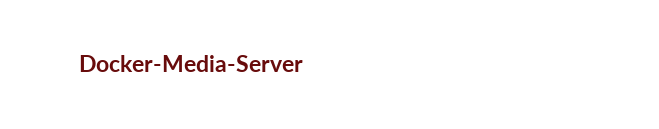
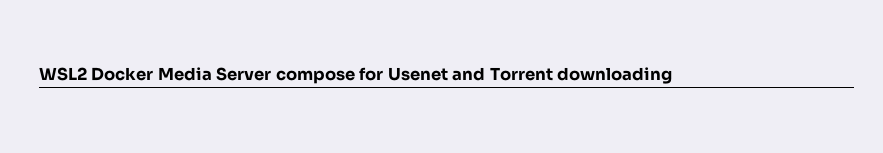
- Docker-Media-Server
+ WSL2 Docker Media Server compose for Usenet and Torrent downloading

